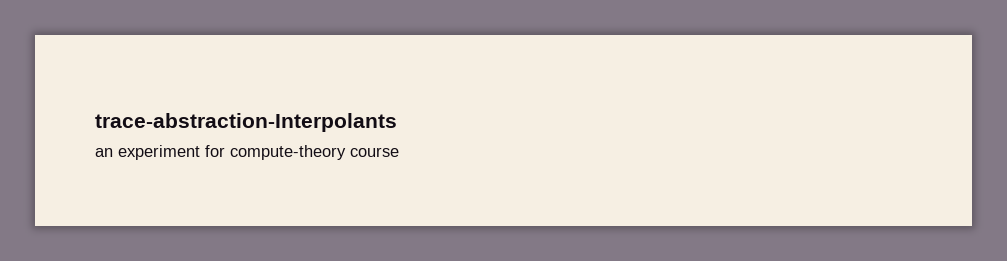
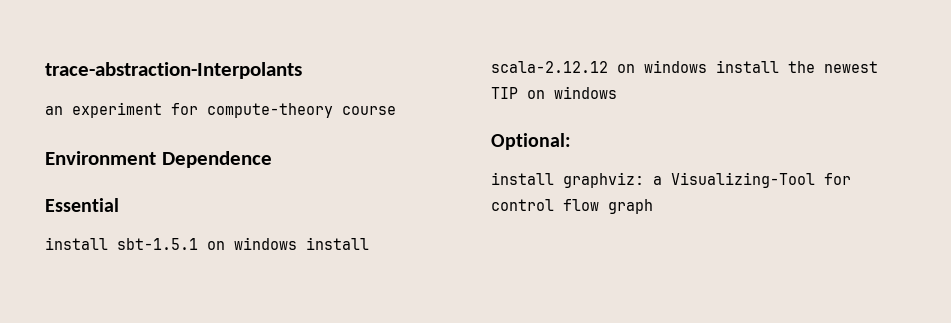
+ Environment Dependence
+ Essential
+ install sbt-1.5.1 on windows install scala-2.12.12 on windows install the newest TIP on windows
+ Optional:
+ install graphviz: a Visualizing-Tool for control flow graph

